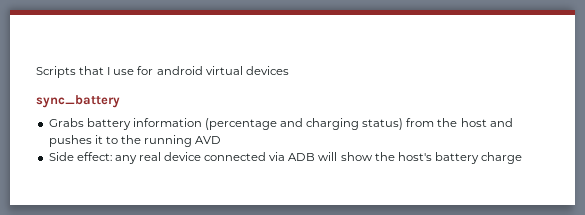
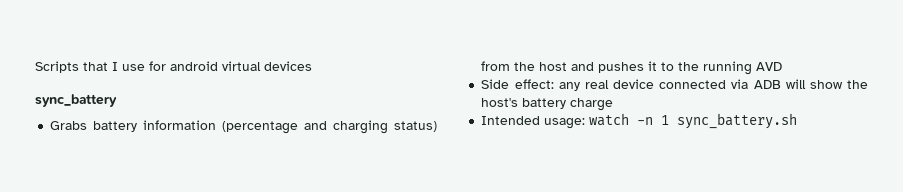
+ Intended usage: watch -n 1 sync_battery.sh

